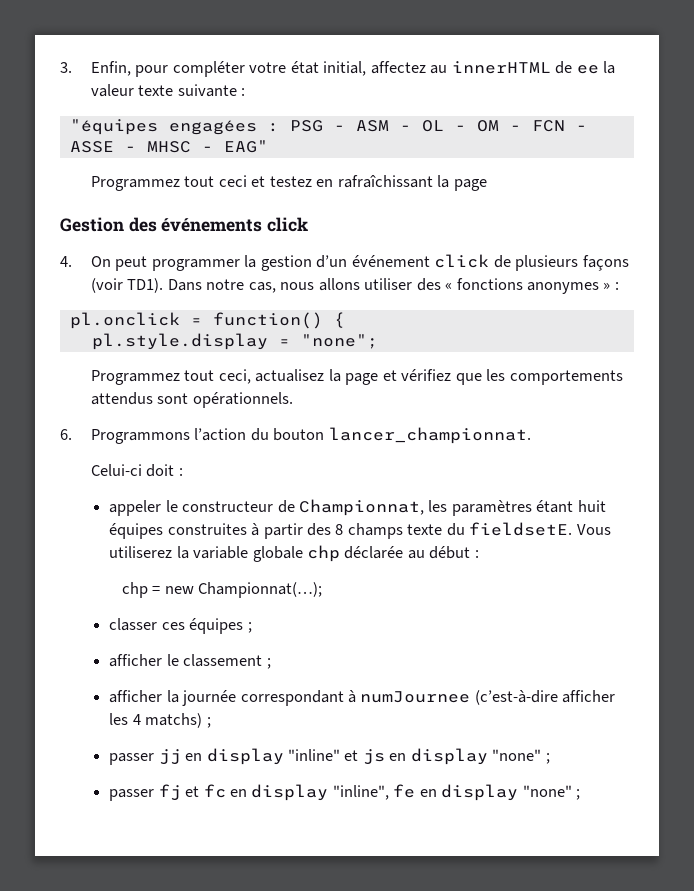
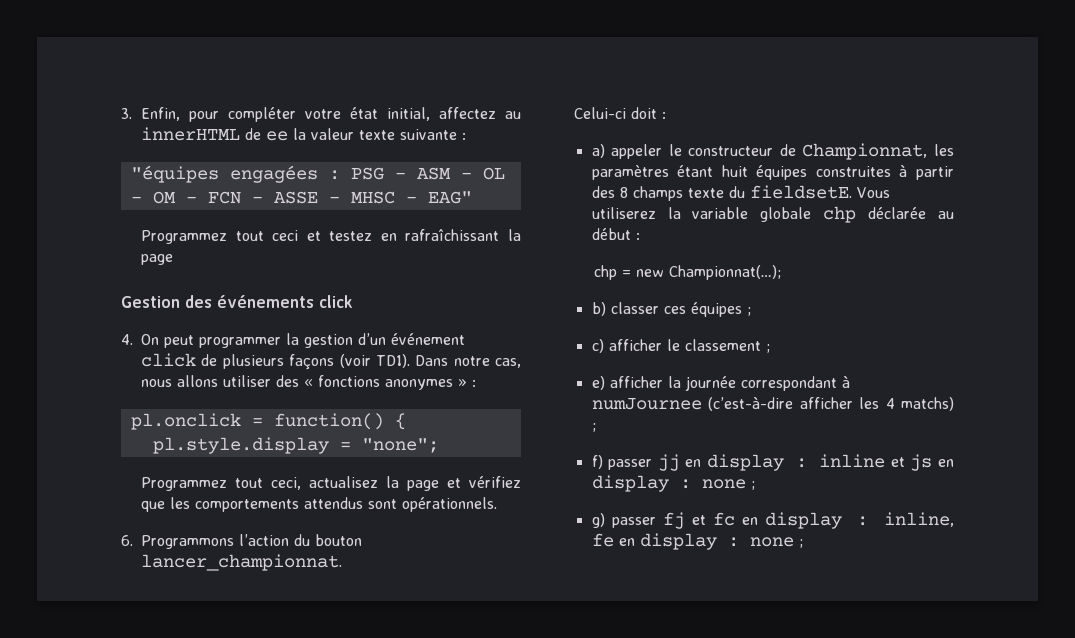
- appeler le constructeur de Championnat, les paramètres étant huit équipes construites à partir des 8 champs texte du fieldsetE.
+ a) appeler le constructeur de Championnat, les paramètres étant huit équipes construites à partir des 8 champs texte du fieldsetE.
- classer ces équipes ;
+ b) classer ces équipes ;
- afficher le classement ;
+ c) afficher le classement ;
- afficher la journée correspondant à numJournee (c’est-à-dire afficher les 4 matchs) ;
+ e) afficher la journée correspondant à numJournee (c’est-à-dire afficher les 4 matchs) ;
- passer jj en display "inline" et js en display "none" ;
- passer fj et fc en display "inline", fe en display "none" ;
+ f) passer jj en display : inline et js en display : none ;
+ g) passer fj et fc en display : inline, fe en display : none ;

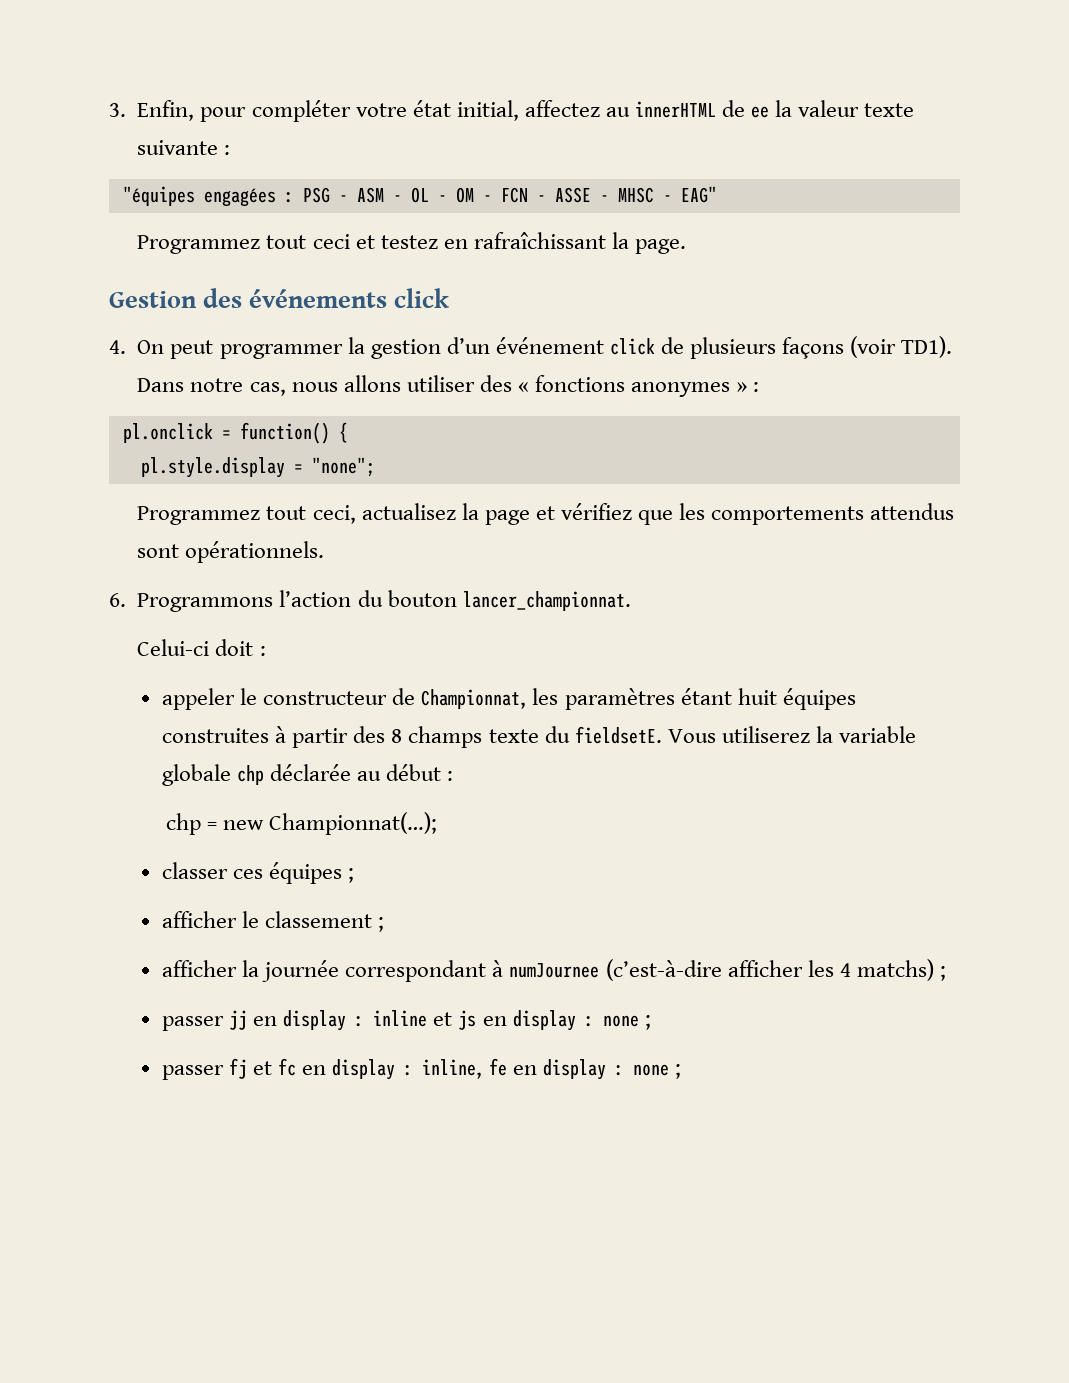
- Programmez tout ceci et testez en rafraîchissant la page
+ Programmez tout ceci et testez en rafraîchissant la page.
- a) appeler le constructeur de Championnat, les paramètres étant huit équipes construites à partir des 8 champs texte du fieldsetE.
+ appeler le constructeur de Championnat, les paramètres étant huit équipes construites à partir des 8 champs texte du fieldsetE.
- b) classer ces équipes ;
+ classer ces équipes ;
- c) afficher le classement ;
+ afficher le classement ;
- e) afficher la journée correspondant à numJournee (c’est-à-dire afficher les 4 matchs) ;
+ afficher la journée correspondant à numJournee (c’est-à-dire afficher les 4 matchs) ;
- f) passer jj en display : inline et js en display : none ;
+ passer jj en display : inline et js en display : none ;
- g) passer fj et fc en display : inline, fe en display : none ;
+ passer fj et fc en display : inline, fe en display : none ;

